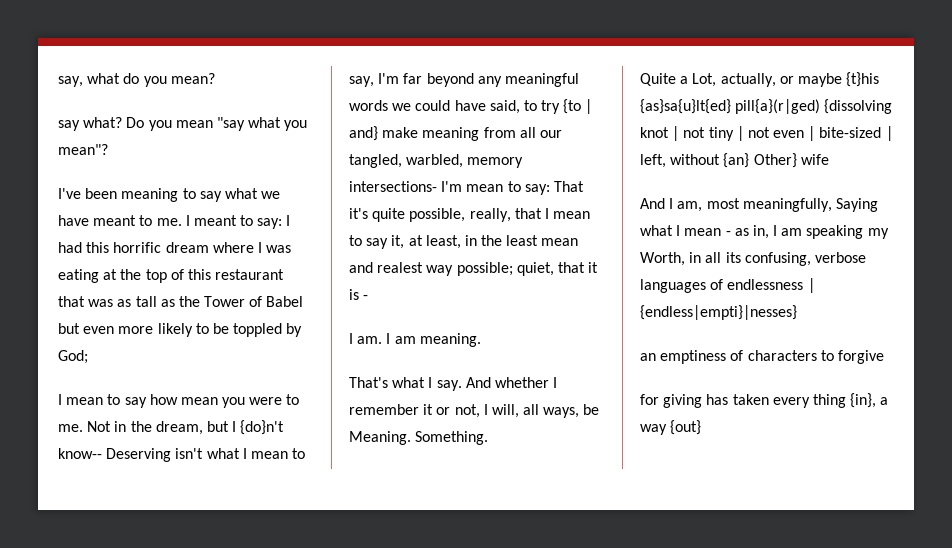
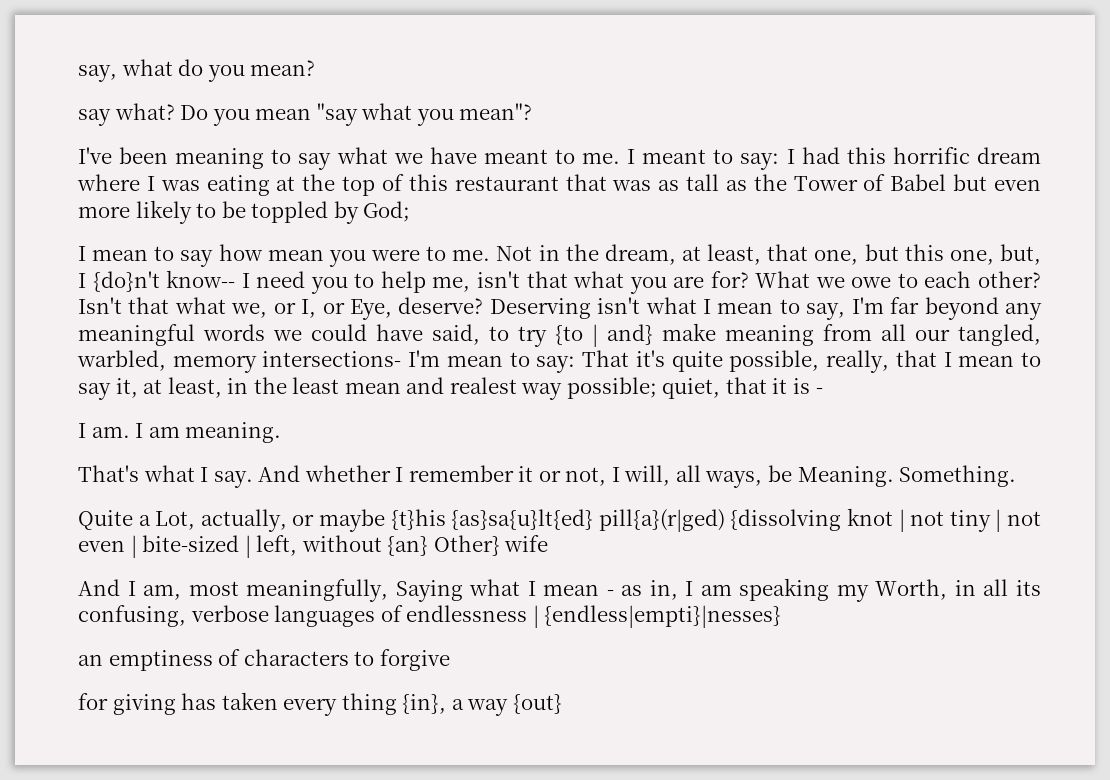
- Not in the dream, but I {do}n't know-- Deserving isn't what I mean to say, I'm far beyond any meaningful words we could have said, to try {to | and} make meaning from all our tangled, warbled, memory intersections- I'm mean to say:
+ Not in the dream, at least, that one, but this one, but, I {do}n't know-- I need you to help me, isn't that what you are for? What we owe to each other? Isn't that what we, or I, or Eye, deserve? Deserving isn't what I mean to say, I'm far beyond any meaningful words we could have said, to try {to | and} make meaning from all our tangled, warbled, memory intersections- I'm mean to say:

